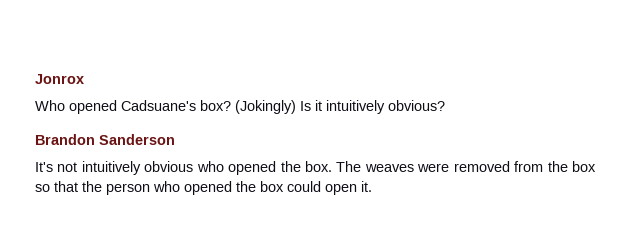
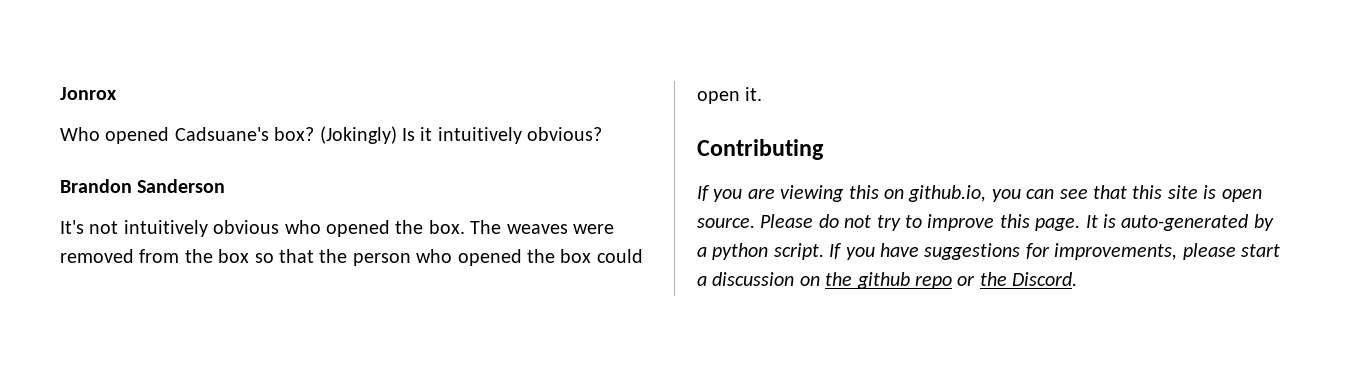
+ Contributing
+ If you are viewing this on github.io, you can see that this site is open source. Please do not try to improve this page. It is auto-generated by a python script. If you have suggestions for improvements, please start a discussion on the github repo or the Discord.

